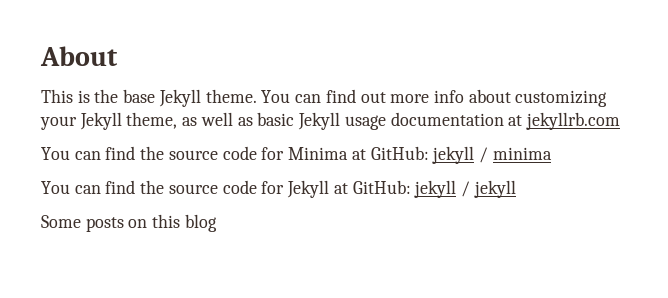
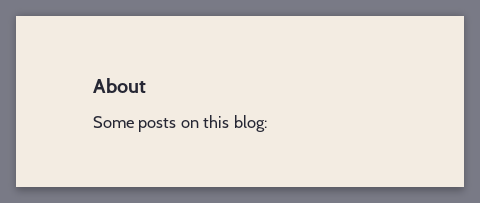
- This is the base Jekyll theme. You can find out more info about customizing your Jekyll theme, as well as basic Jekyll usage documentation at jekyllrb.com
- You can find the source code for Minima at GitHub: jekyll / minima
- You can find the source code for Jekyll at GitHub: jekyll / jekyll
- Some posts on this blog
+ Some posts on this blog:

